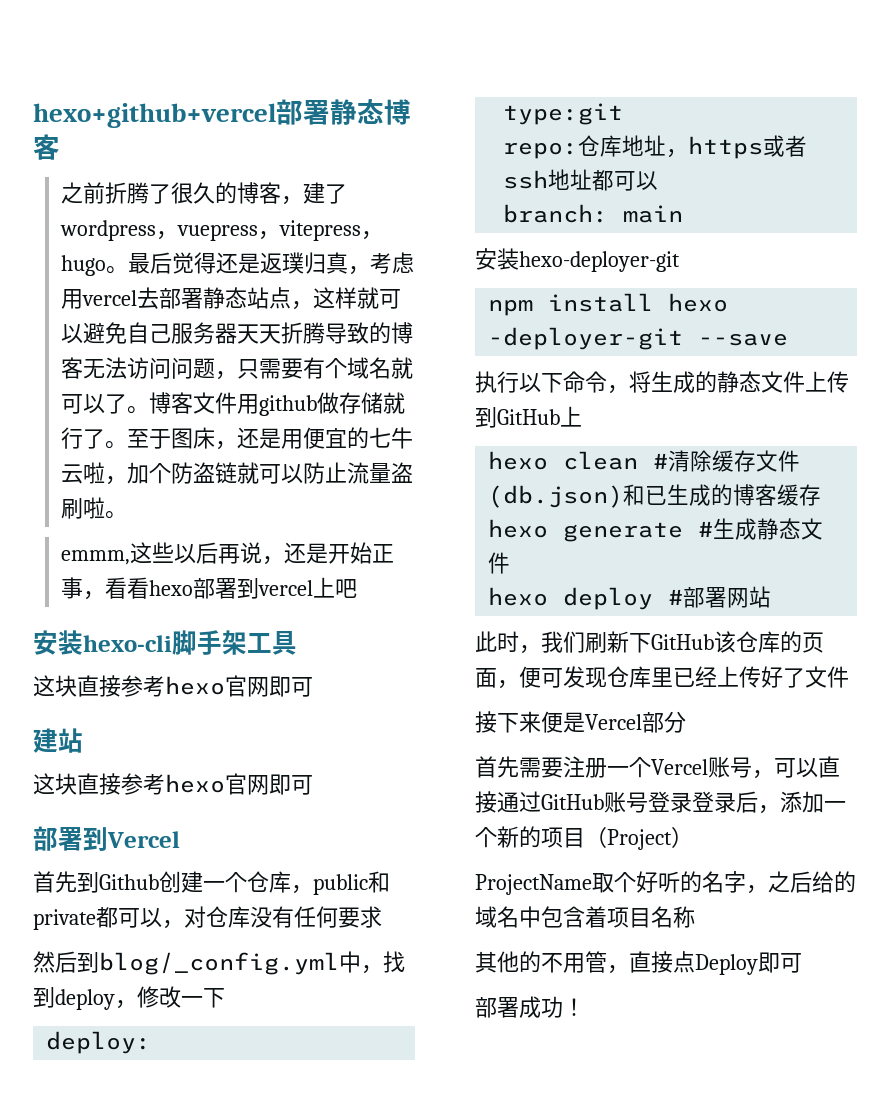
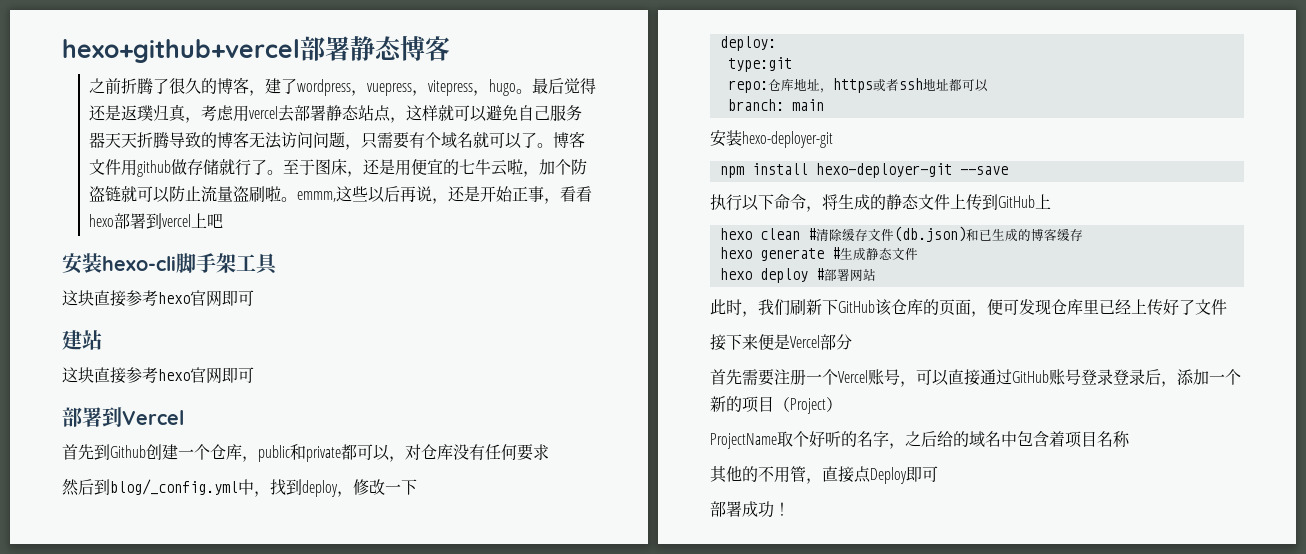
- 至于图床，还是用便宜的七牛云啦，加个防盗链就可以防止流量盗刷啦。
- emmm,这些以后再说，还是开始正事，看看hexo部署到vercel上吧
+ 至于图床，还是用便宜的七牛云啦，加个防盗链就可以防止流量盗刷啦。emmm,这些以后再说，还是开始正事，看看hexo部署到vercel上吧
- npm install hexo -deployer-git --save
+ npm install hexo-deployer-git --save

